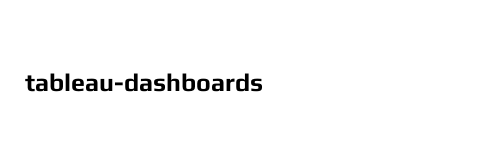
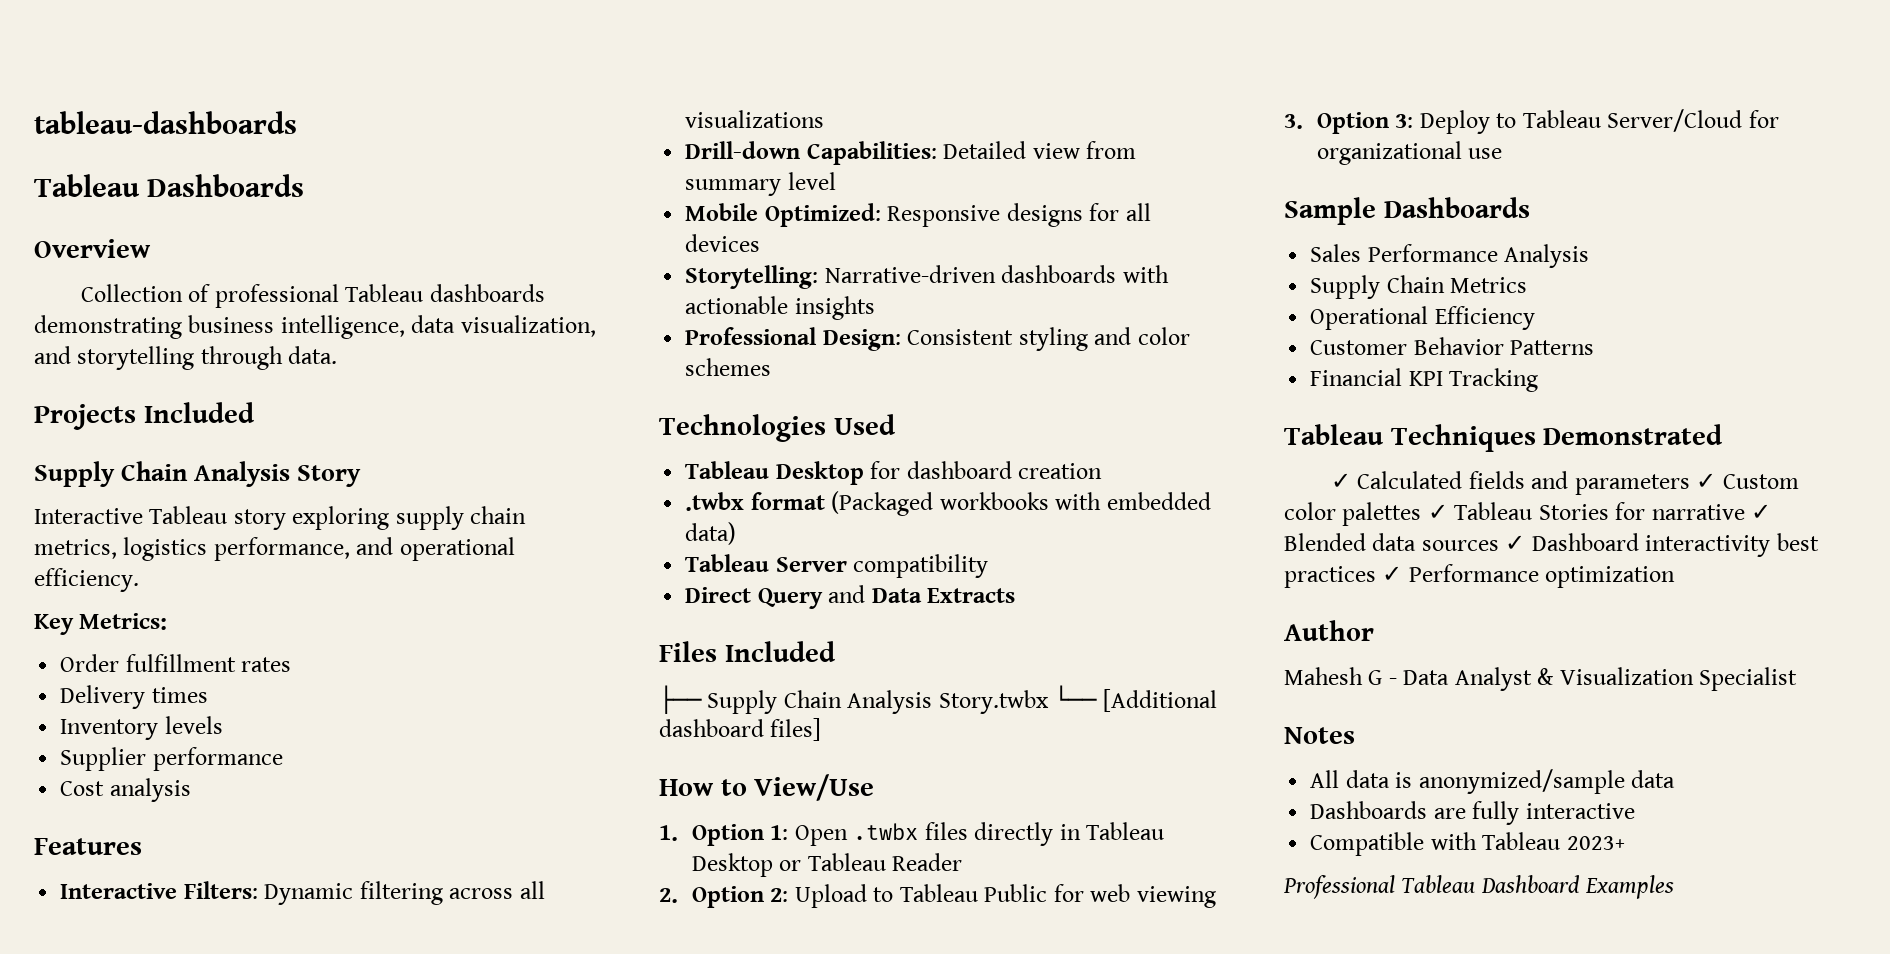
+ Tableau Dashboards
+ Overview
+ Collection of professional Tableau dashboards demonstrating business intelligence, data visualization, and storytelling through data.
+ Projects Included
+ Supply Chain Analysis Story
+ Interactive Tableau story exploring supply chain metrics, logistics performance, and operational efficiency.
+ Key Metrics:
+ Order fulfillment rates
+ Delivery times
+ Inventory levels
+ Supplier performance
+ Cost analysis
+ Features
+ Interactive Filters: Dynamic filtering across all visualizations
+ Drill-down Capabilities: Detailed view from summary level
+ Mobile Optimized: Responsive designs for all devices
+ Storytelling: Narrative-driven dashboards with actionable insights
+ Professional Design: Consistent styling and color schemes
+ Technologies Used
+ Tableau Desktop for dashboard creation
+ .twbx format (Packaged workbooks with embedded data)
+ Tableau Server compatibility
+ Direct Query and Data Extracts
+ Files Included
+ ├── Supply Chain Analysis Story.twbx └── [Additional dashboard files]
+ How to View/Use
+ 1. Option 1: Open .twbx files directly in Tableau Desktop or Tableau Reader
+ 2. Option 2: Upload to Tableau Public for web viewing
+ 3. Option 3: Deploy to Tableau Server/Cloud for organizational use
+ Sample Dashboards
+ Sales Performance Analysis
+ Supply Chain Metrics
+ Operational Efficiency
+ Customer Behavior Patterns
+ Financial KPI Tracking
+ Tableau Techniques Demonstrated
+ ✓ Calculated fields and parameters ✓ Custom color palettes ✓ Tableau Stories for narrative ✓ Blended data sources ✓ Dashboard interactivity best practices ✓ Performance optimization
+ Author
+ Mahesh G - Data Analyst & Visualization Specialist
+ Notes
+ All data is anonymized/sample data
+ Dashboards are fully interactive
+ Compatible with Tableau 2023+
+ Professional Tableau Dashboard Examples

